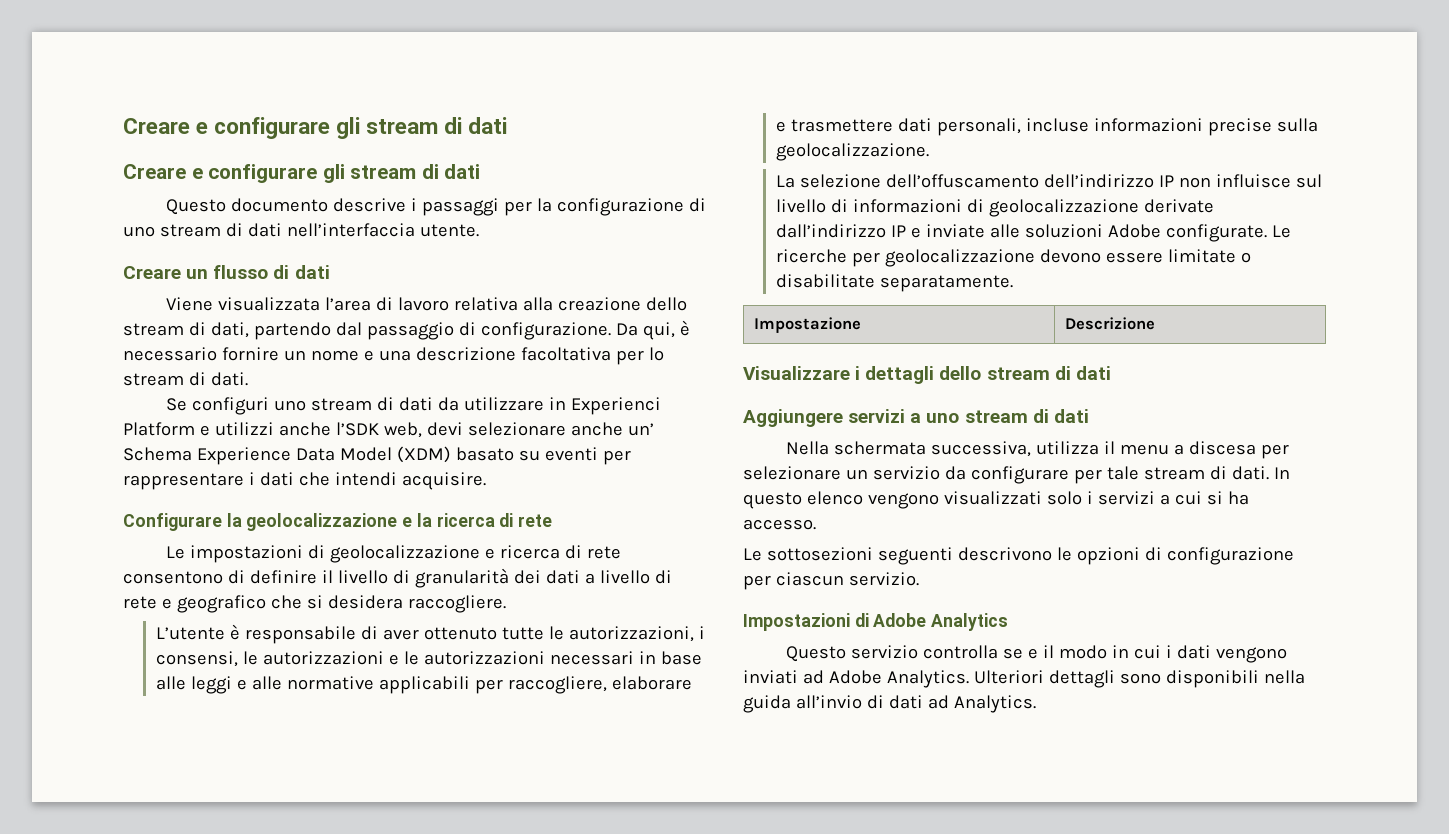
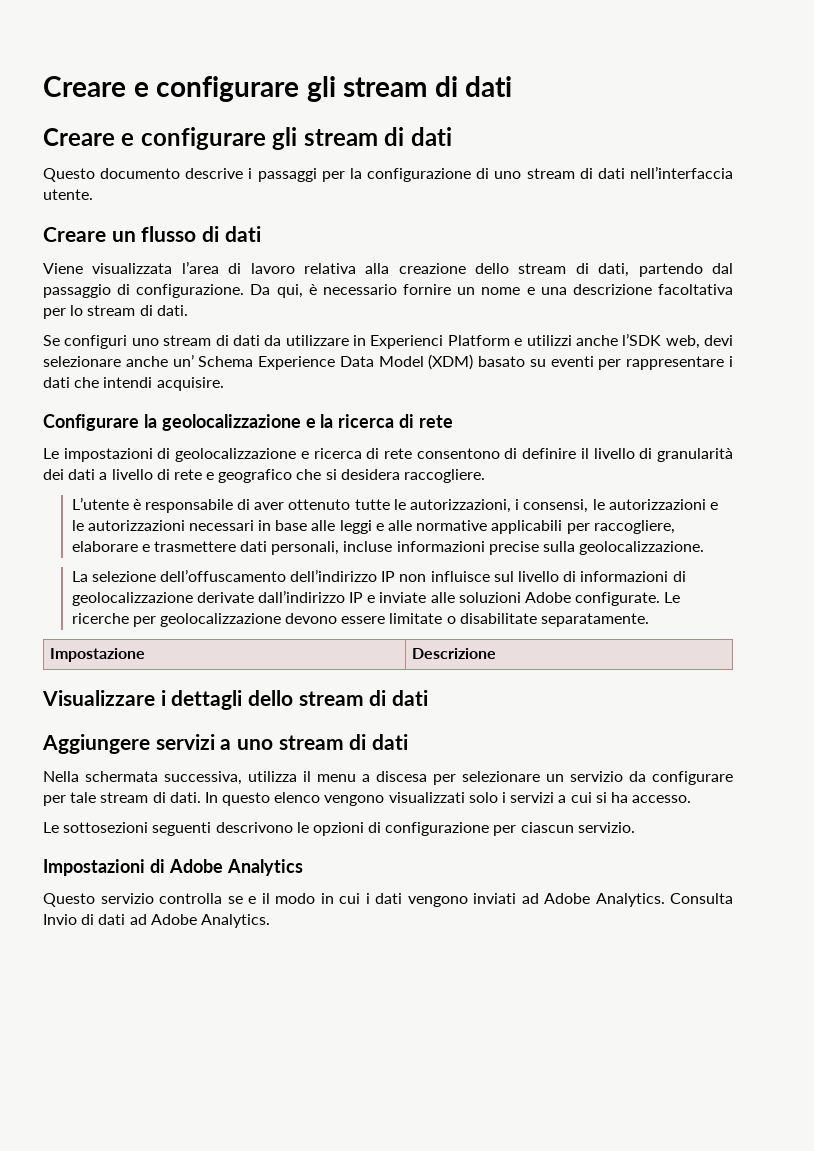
- Ulteriori dettagli sono disponibili nella guida all’invio di dati ad Analytics.
+ Consulta Invio di dati ad Adobe Analytics.

